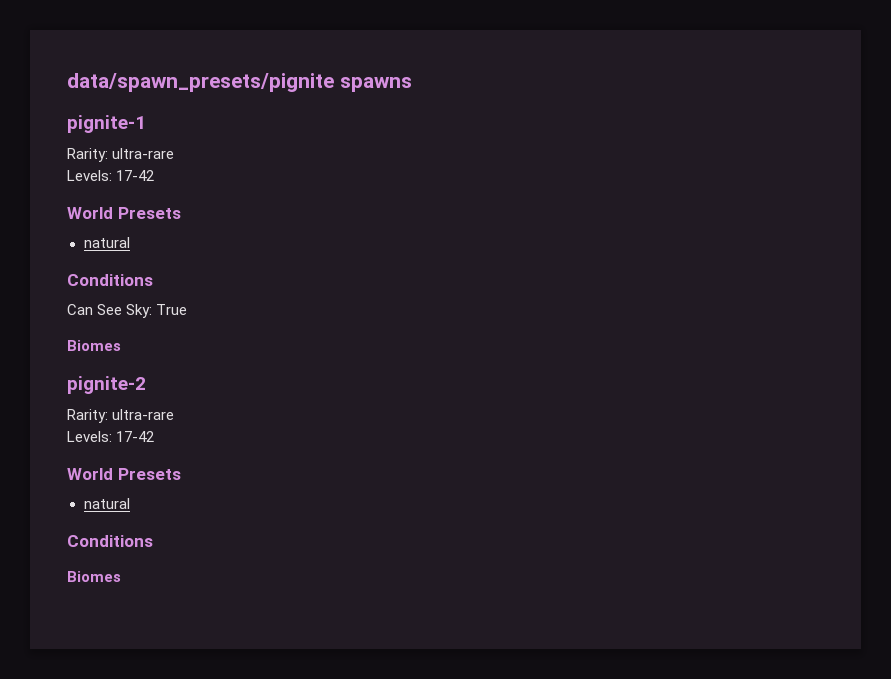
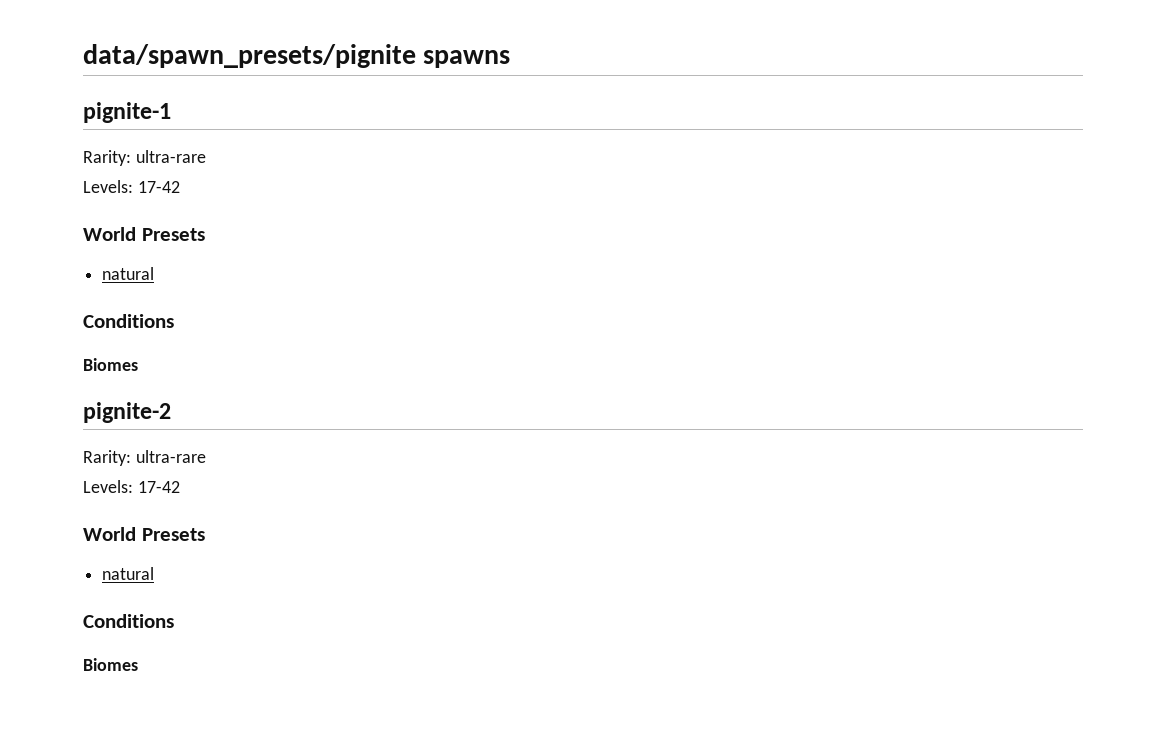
- Can See Sky: True

